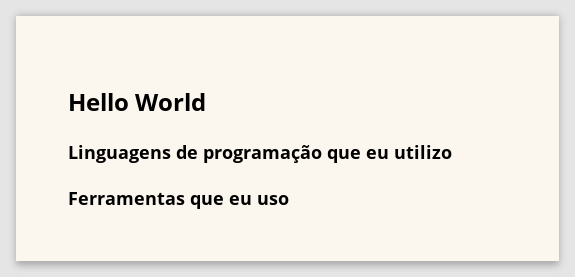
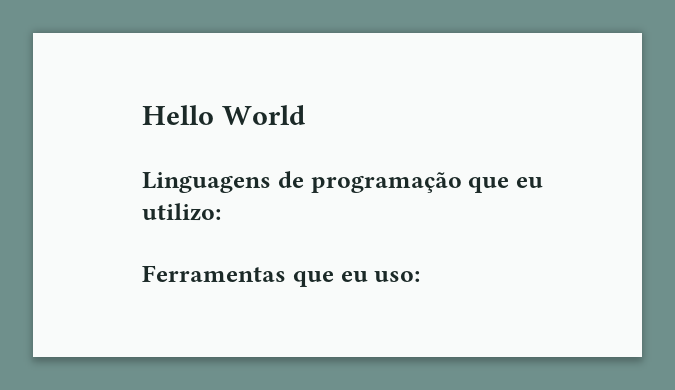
- Linguagens de programação que eu utilizo
+ Linguagens de programação que eu utilizo:
- Ferramentas que eu uso
+ Ferramentas que eu uso:

